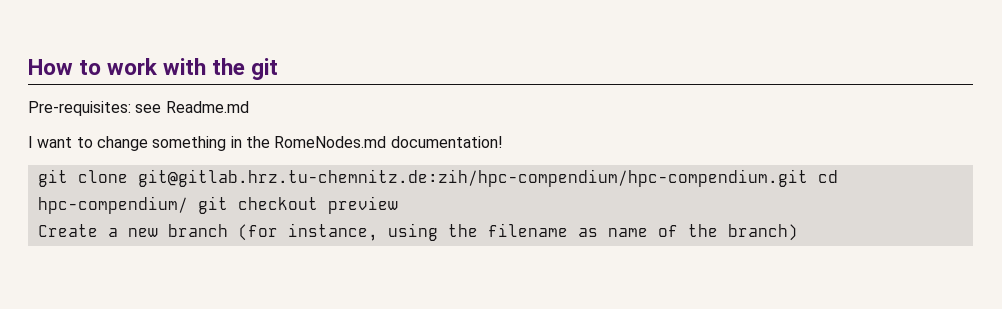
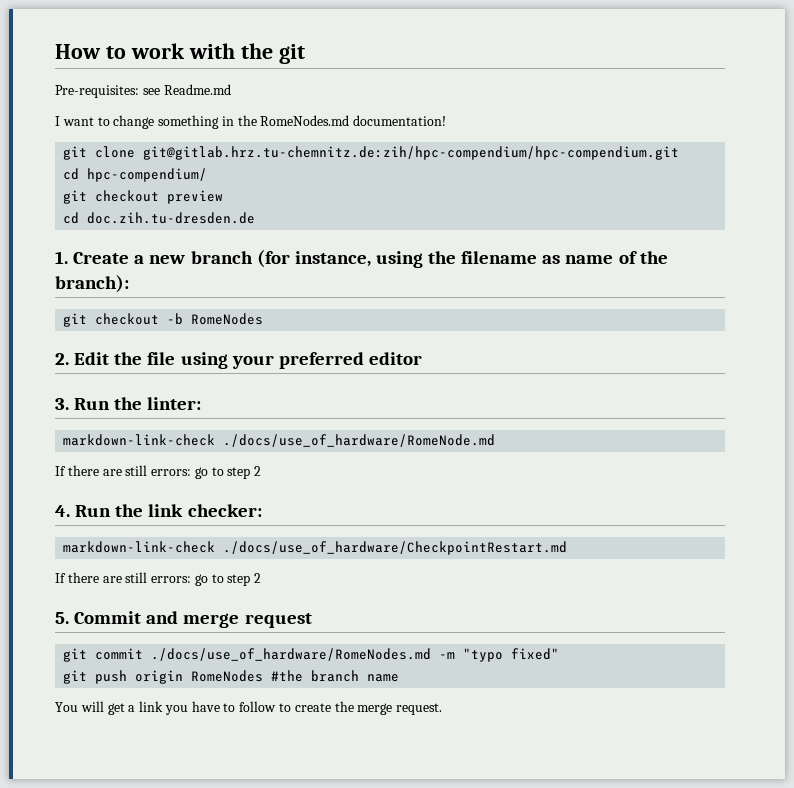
- git clone git@gitlab.hrz.tu-chemnitz.de:zih/hpc-compendium/hpc-compendium.git cd hpc-compendium/ git checkout preview
+ git clone git@gitlab.hrz.tu-chemnitz.de:zih/hpc-compendium/hpc-compendium.git
+ cd hpc-compendium/
+ git checkout preview
- Create a new branch (for instance, using the filename as name of the branch)
+ cd doc.zih.tu-dresden.de
+ 1. Create a new branch (for instance, using the filename as name of the branch):
+ git checkout -b RomeNodes
+ 2. Edit the file using your preferred editor
+ 3. Run the linter:
+ markdown-link-check ./docs/use_of_hardware/RomeNode.md
+ If there are still errors: go to step 2
+ 4. Run the link checker:
+ markdown-link-check ./docs/use_of_hardware/CheckpointRestart.md
+ If there are still errors: go to step 2
+ 5. Commit and merge request
+ git commit ./docs/use_of_hardware/RomeNodes.md -m "typo fixed"
+ git push origin RomeNodes #the branch name
+ You will get a link you have to follow to create the merge request.

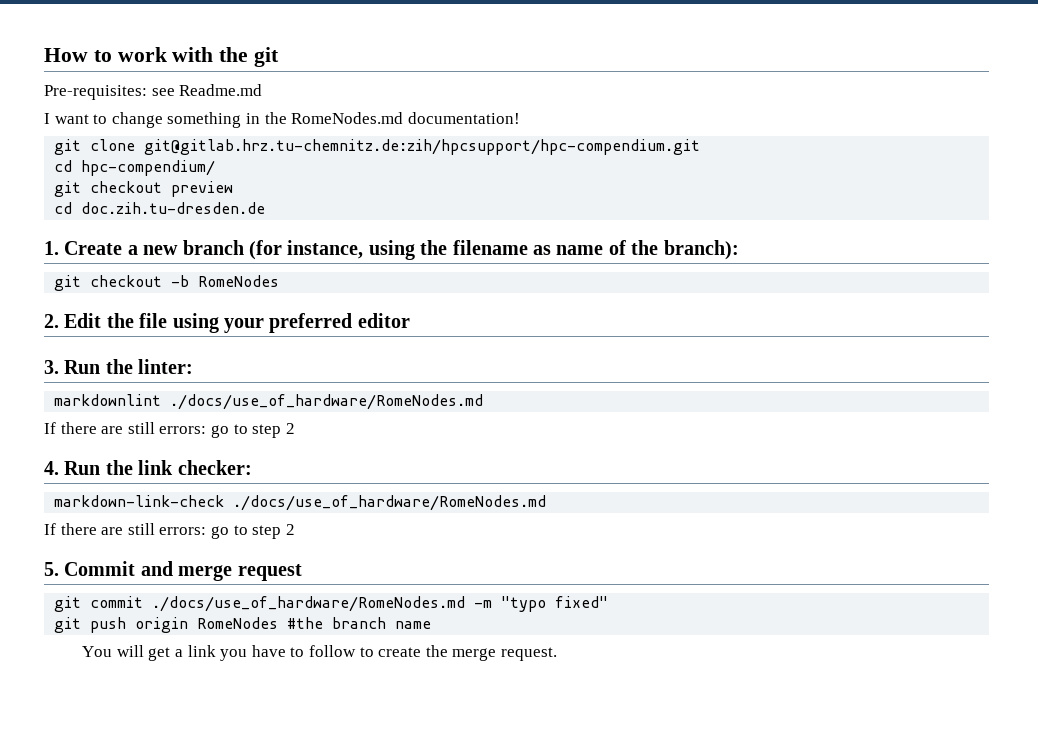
- git clone git@gitlab.hrz.tu-chemnitz.de:zih/hpc-compendium/hpc-compendium.git
+ git clone git@gitlab.hrz.tu-chemnitz.de:zih/hpcsupport/hpc-compendium.git
- markdown-link-check ./docs/use_of_hardware/RomeNode.md
+ markdownlint ./docs/use_of_hardware/RomeNodes.md
- markdown-link-check ./docs/use_of_hardware/CheckpointRestart.md
+ markdown-link-check ./docs/use_of_hardware/RomeNodes.md

